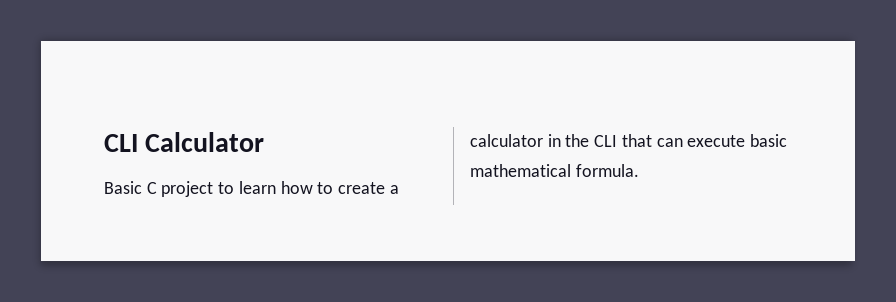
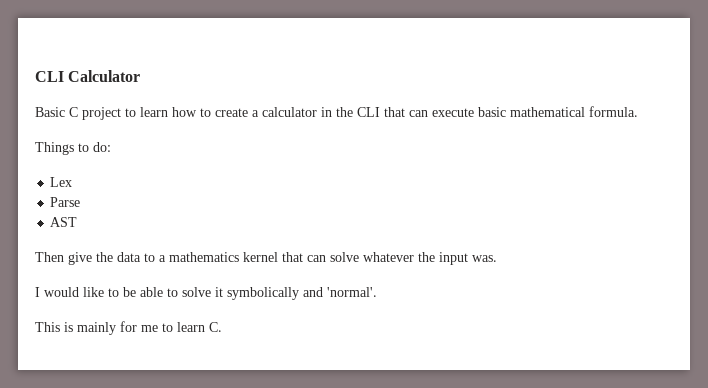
+ Things to do:
+ Lex
+ Parse
+ AST
+ Then give the data to a mathematics kernel that can solve whatever the input was.
+ I would like to be able to solve it symbolically and 'normal'.
+ This is mainly for me to learn C.

